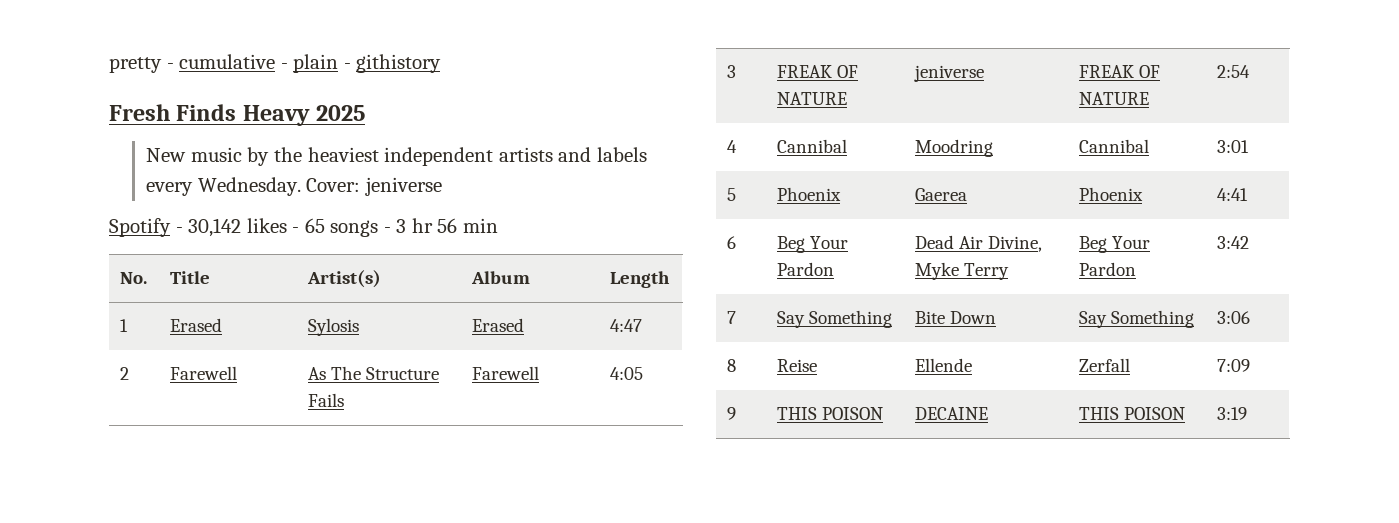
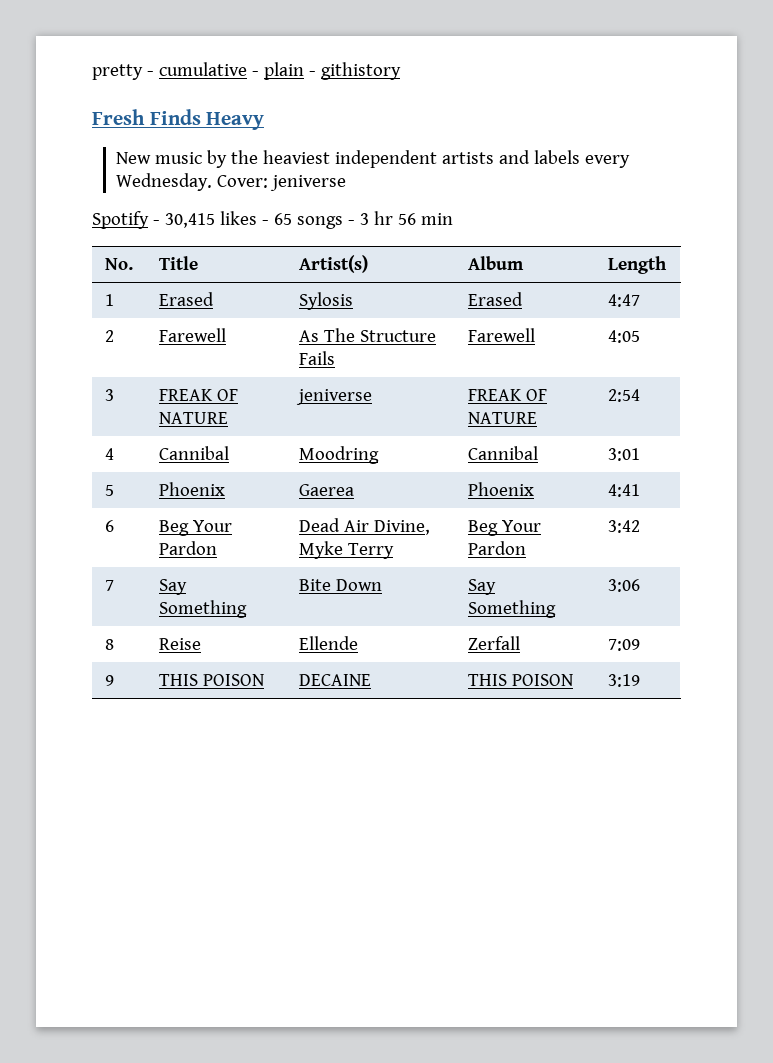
- Fresh Finds Heavy 2025
+ Fresh Finds Heavy
- Spotify - 30,142 likes - 65 songs - 3 hr 56 min
+ Spotify - 30,415 likes - 65 songs - 3 hr 56 min

